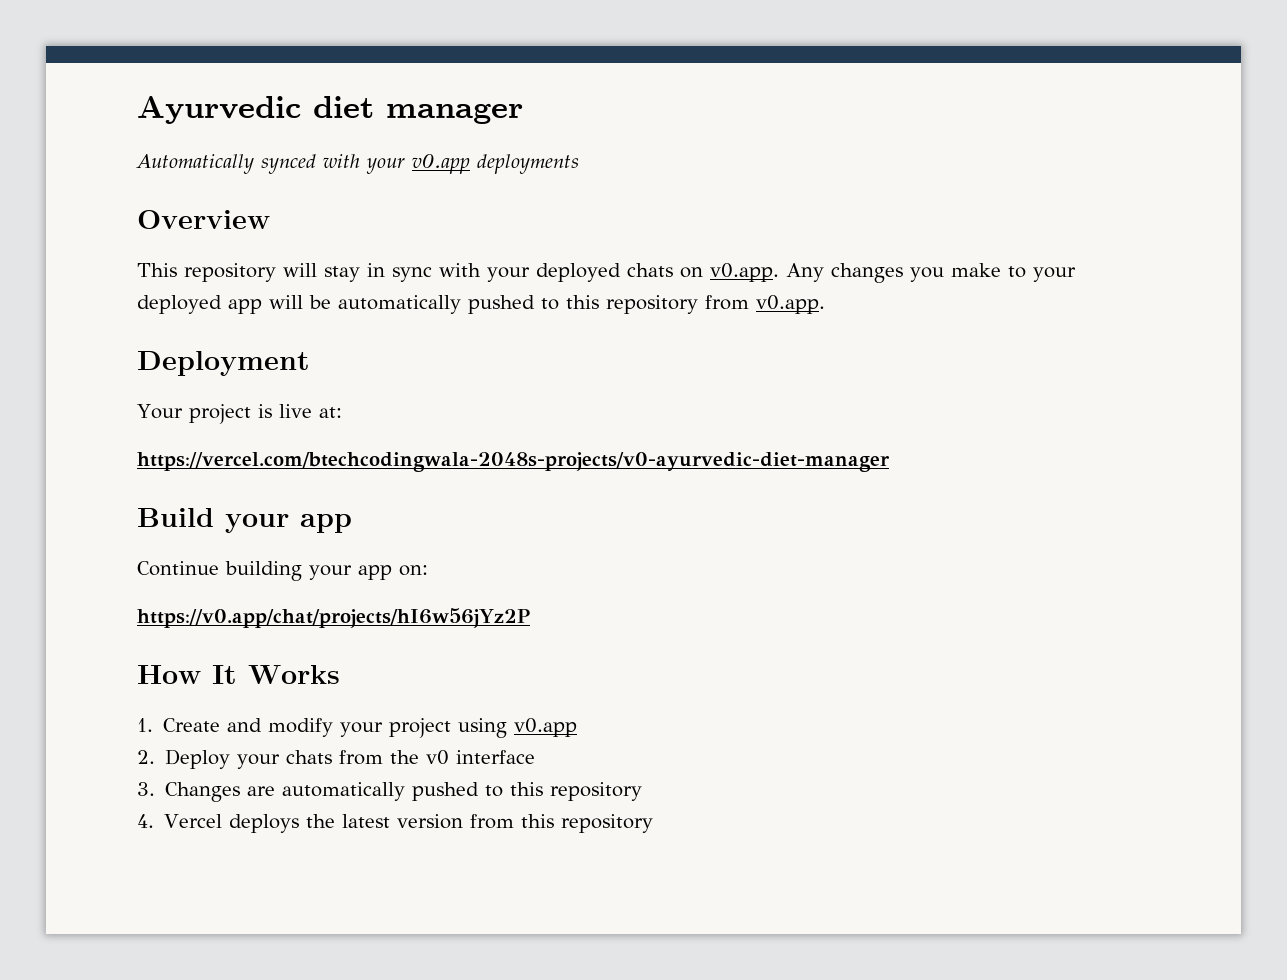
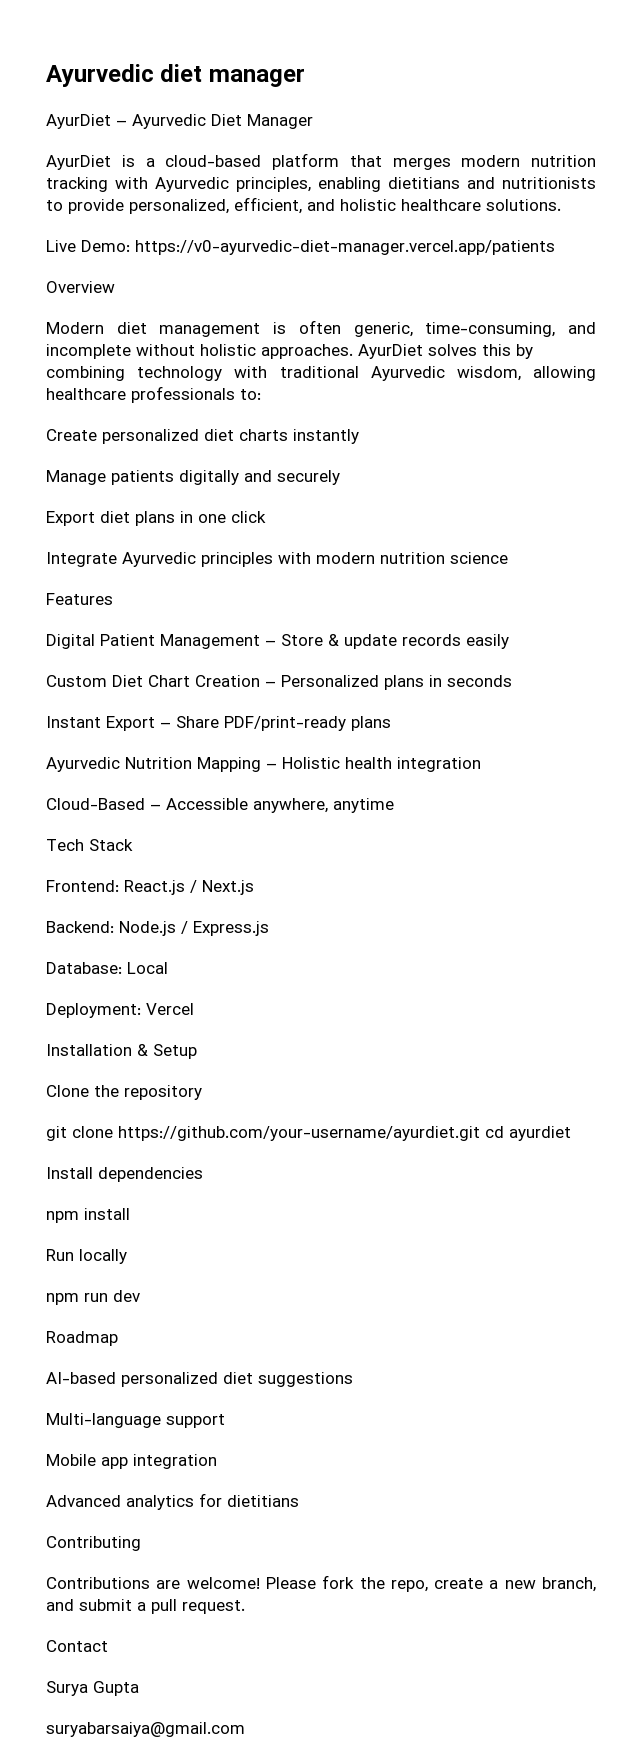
- Automatically synced with your v0.app deployments
+ AyurDiet – Ayurvedic Diet Manager
+ AyurDiet is a cloud-based platform that merges modern nutrition tracking with Ayurvedic principles, enabling dietitians and nutritionists to provide personalized, efficient, and holistic healthcare solutions.
+ Live Demo: https://v0-ayurvedic-diet-manager.vercel.app/patients
  Overview
- This repository will stay in sync with your deployed chats on v0.app. Any changes you make to your deployed app will be automatically pushed to this repository from v0.app.
- Deployment
- Your project is live at:
- https://vercel.com/btechcodingwala-2048s-projects/v0-ayurvedic-diet-manager
- Build your app
- Continue building your app on:
- https://v0.app/chat/projects/hI6w56jYz2P
- How It Works
- 1. Create and modify your project using v0.app
- 2. Deploy your chats from the v0 interface
- 3. Changes are automatically pushed to this repository
- 4. Vercel deploys the latest version from this repository
+ Modern diet management is often generic, time-consuming, and incomplete without holistic approaches. AyurDiet solves this by combining technology with traditional Ayurvedic wisdom, allowing healthcare professionals to:
+ Create personalized diet charts instantly
+ Manage patients digitally and securely
+ Export diet plans in one click
+ Integrate Ayurvedic principles with modern nutrition science
+ Features
+ Digital Patient Management – Store & update records easily
+ Custom Diet Chart Creation – Personalized plans in seconds
+ Instant Export – Share PDF/print-ready plans
+ Ayurvedic Nutrition Mapping – Holistic health integration
+ Cloud-Based – Accessible anywhere, anytime
+ Tech Stack
+ Frontend: React.js / Next.js
+ Backend: Node.js / Express.js
+ Database: Local
+ Deployment: Vercel
+ Installation & Setup
+ Clone the repository
+ git clone https://github.com/your-username/ayurdiet.git cd ayurdiet
+ Install dependencies
+ npm install
+ Run locally
+ npm run dev
+ Roadmap
+ AI-based personalized diet suggestions
+ Multi-language support
+ Mobile app integration
+ Advanced analytics for dietitians
+ Contributing
+ Contributions are welcome! Please fork the repo, create a new branch, and submit a pull request.
+ Contact
+ Surya Gupta
+ suryabarsaiya@gmail.com

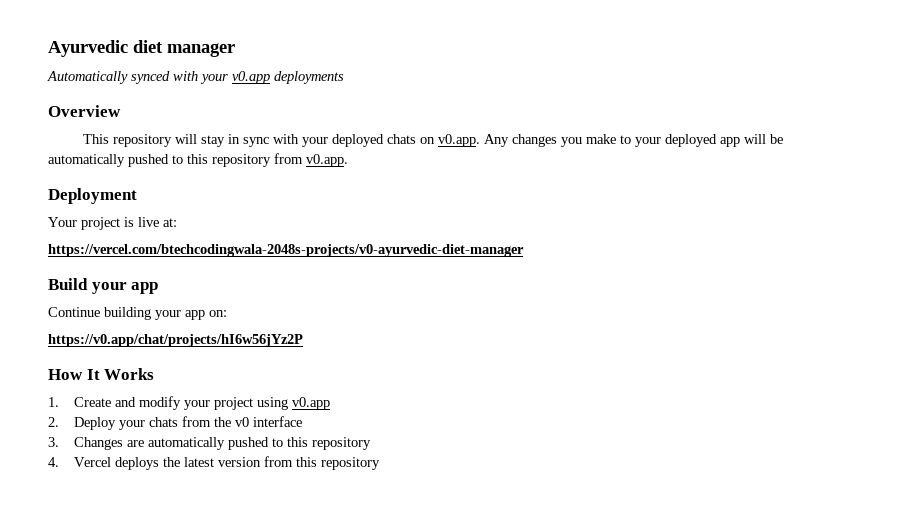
- AyurDiet – Ayurvedic Diet Manager
- AyurDiet is a cloud-based platform that merges modern nutrition tracking with Ayurvedic principles, enabling dietitians and nutritionists to provide personalized, efficient, and holistic healthcare solutions.
- Live Demo: https://v0-ayurvedic-diet-manager.vercel.app/patients
+ Automatically synced with your v0.app deployments
  Overview
- Modern diet management is often generic, time-consuming, and incomplete without holistic approaches. AyurDiet solves this by combining technology with traditional Ayurvedic wisdom, allowing healthcare professionals to:
- Create personalized diet charts instantly
- Manage patients digitally and securely
- Export diet plans in one click
- Integrate Ayurvedic principles with modern nutrition science
- Features
- Digital Patient Management – Store & update records easily
- Custom Diet Chart Creation – Personalized plans in seconds
- Instant Export – Share PDF/print-ready plans
- Ayurvedic Nutrition Mapping – Holistic health integration
- Cloud-Based – Accessible anywhere, anytime
- Tech Stack
- Frontend: React.js / Next.js
- Backend: Node.js / Express.js
- Database: Local
- Deployment: Vercel
- Installation & Setup
- Clone the repository
- git clone https://github.com/your-username/ayurdiet.git cd ayurdiet
- Install dependencies
- npm install
- Run locally
- npm run dev
- Roadmap
- AI-based personalized diet suggestions
- Multi-language support
- Mobile app integration
- Advanced analytics for dietitians
- Contributing
- Contributions are welcome! Please fork the repo, create a new branch, and submit a pull request.
- Contact
- Surya Gupta
- suryabarsaiya@gmail.com
+ This repository will stay in sync with your deployed chats on v0.app. Any changes you make to your deployed app will be automatically pushed to this repository from v0.app.
+ Deployment
+ Your project is live at:
+ https://vercel.com/btechcodingwala-2048s-projects/v0-ayurvedic-diet-manager
+ Build your app
+ Continue building your app on:
+ https://v0.app/chat/projects/hI6w56jYz2P
+ How It Works
+ 1. Create and modify your project using v0.app
+ 2. Deploy your chats from the v0 interface
+ 3. Changes are automatically pushed to this repository
+ 4. Vercel deploys the latest version from this repository

